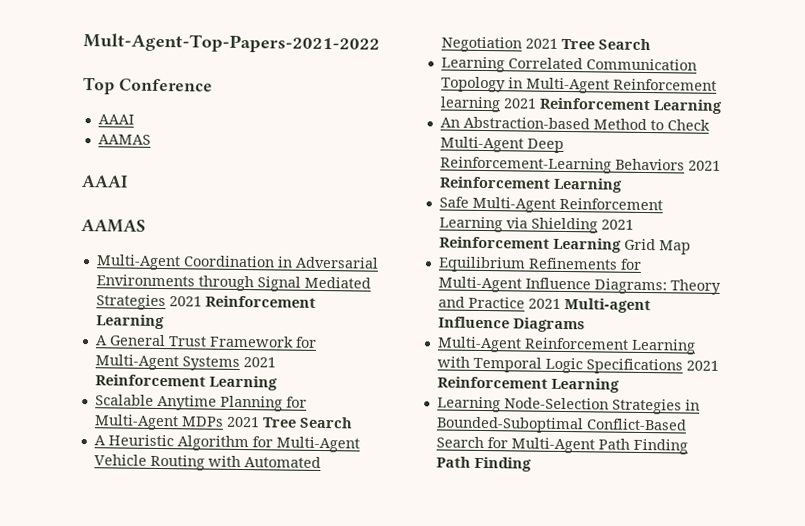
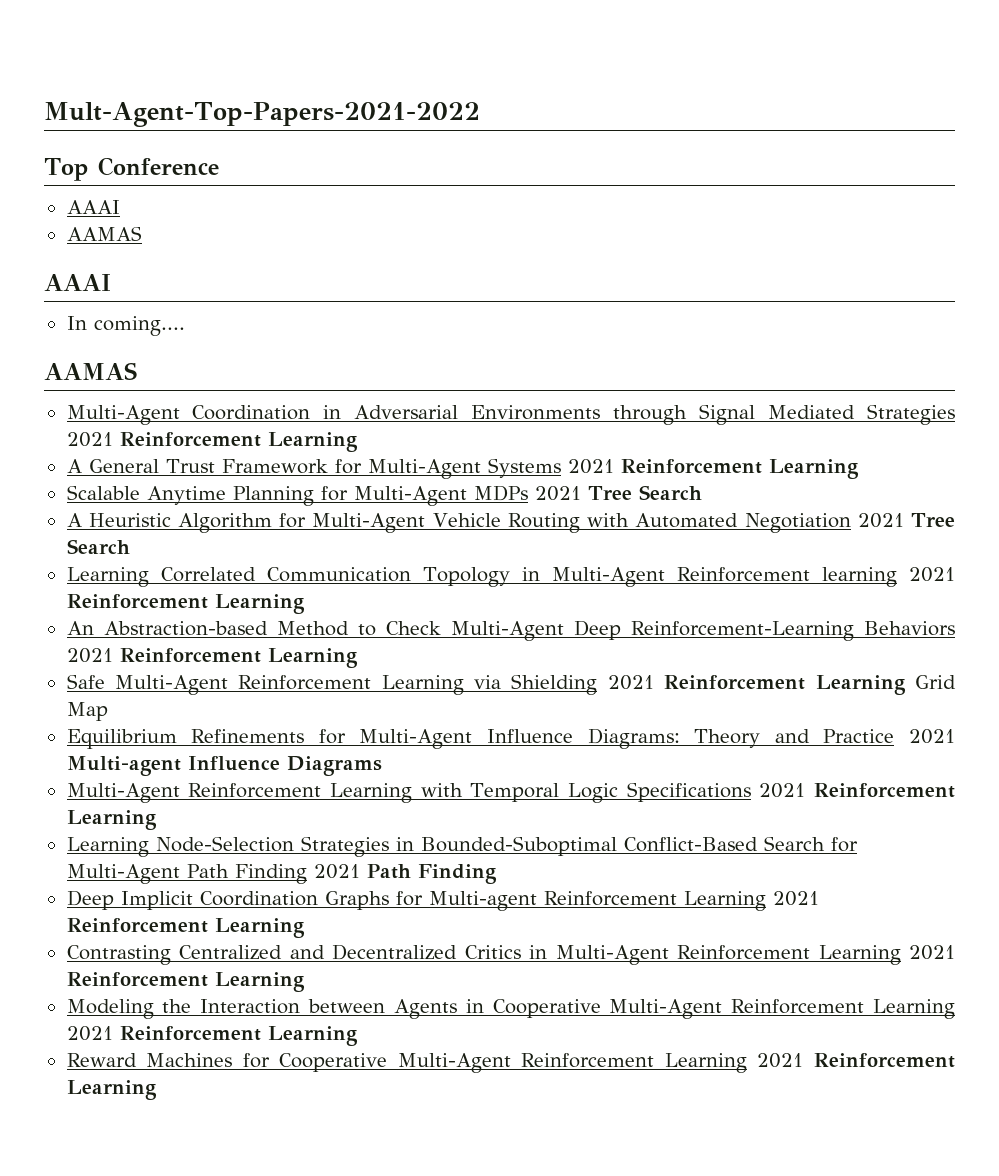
+ In coming....
- Learning Node-Selection Strategies in Bounded-Suboptimal Conflict-Based Search for Multi-Agent Path Finding Path Finding
+ Learning Node-Selection Strategies in Bounded-Suboptimal Conflict-Based Search for Multi-Agent Path Finding 2021 Path Finding
+ Deep Implicit Coordination Graphs for Multi-agent Reinforcement Learning 2021 Reinforcement Learning
+ Contrasting Centralized and Decentralized Critics in Multi-Agent Reinforcement Learning 2021 Reinforcement Learning
+ Modeling the Interaction between Agents in Cooperative Multi-Agent Reinforcement Learning 2021 Reinforcement Learning
+ Reward Machines for Cooperative Multi-Agent Reinforcement Learning 2021 Reinforcement Learning

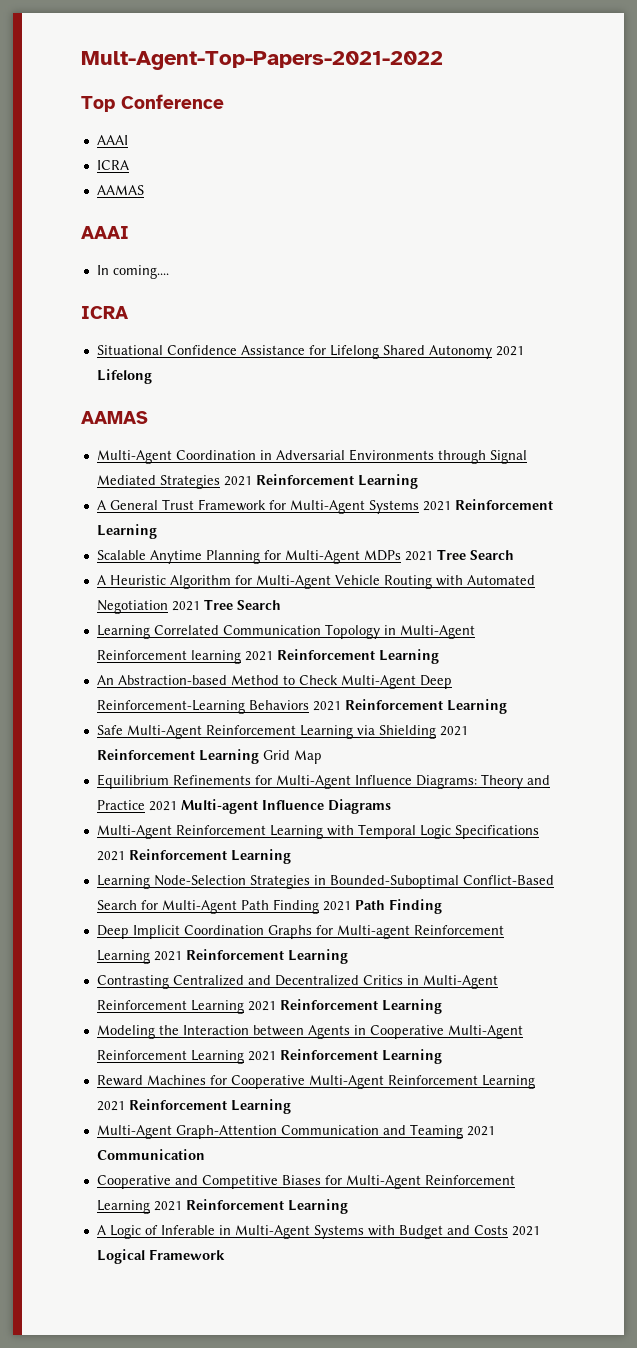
  Top Conference
  AAAI
+ ICRA
  In coming....
+ ICRA
+ Situational Confidence Assistance for Lifelong Shared Autonomy 2021 Lifelong
+ Multi-Agent Graph-Attention Communication and Teaming 2021 Communication
+ Cooperative and Competitive Biases for Multi-Agent Reinforcement Learning 2021 Reinforcement Learning
+ A Logic of Inferable in Multi-Agent Systems with Budget and Costs 2021 Logical Framework

